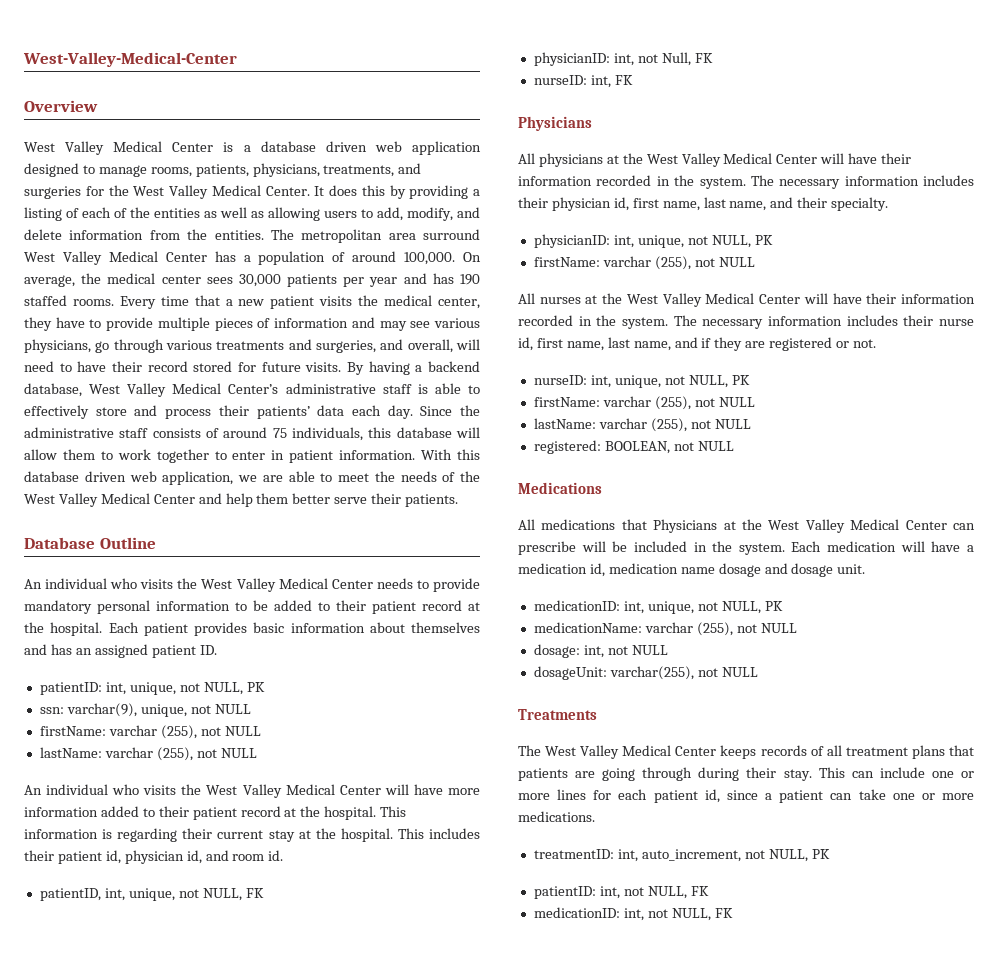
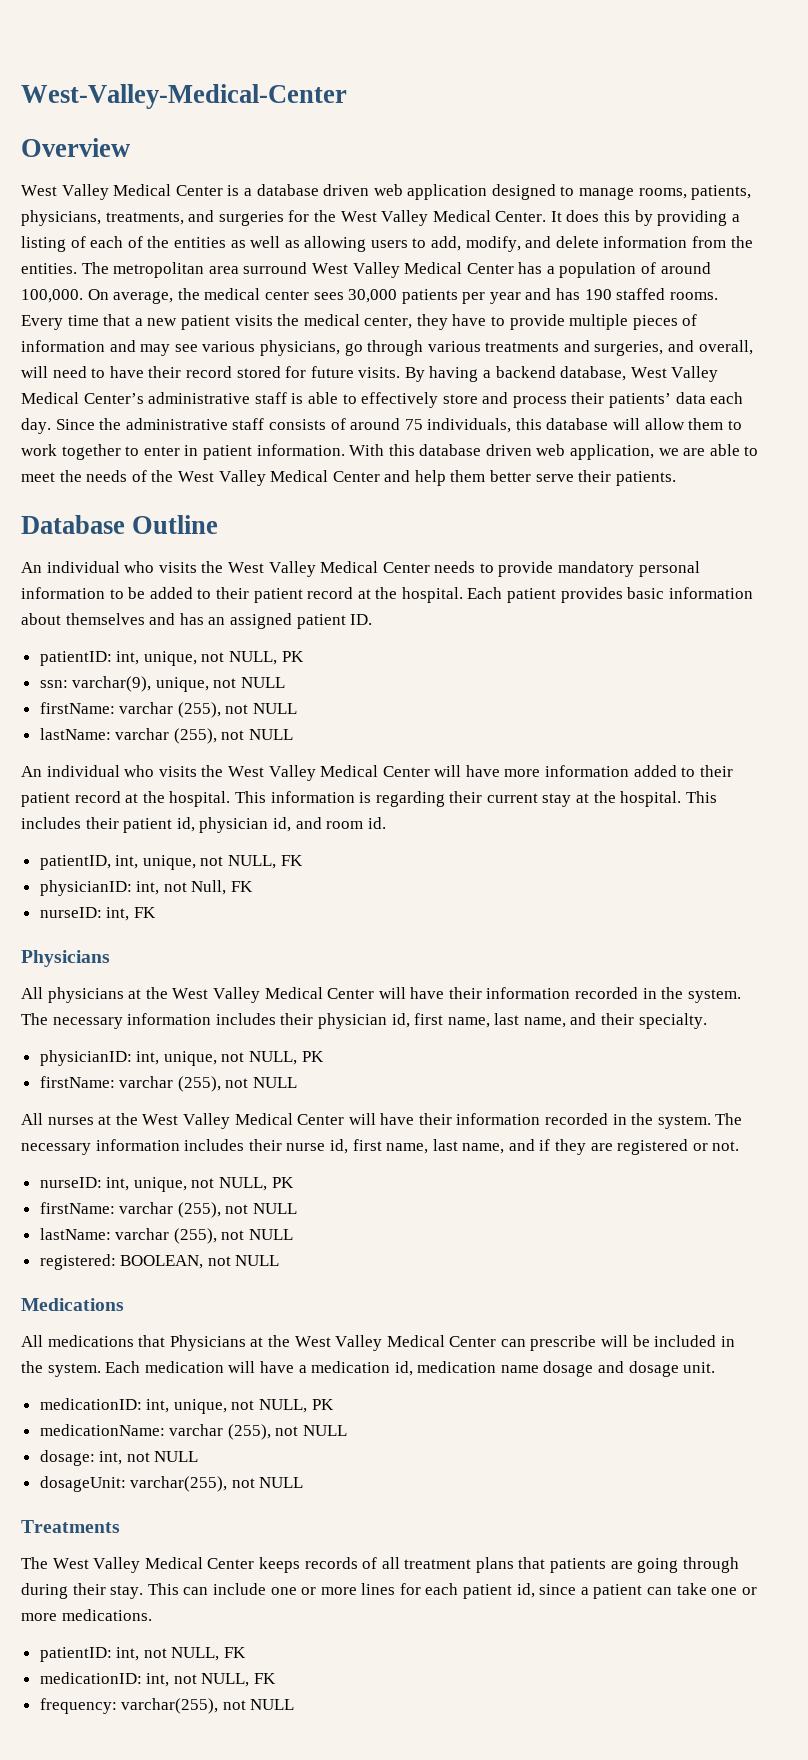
- treatmentID: int, auto_increment, not NULL, PK
+ frequency: varchar(255), not NULL

